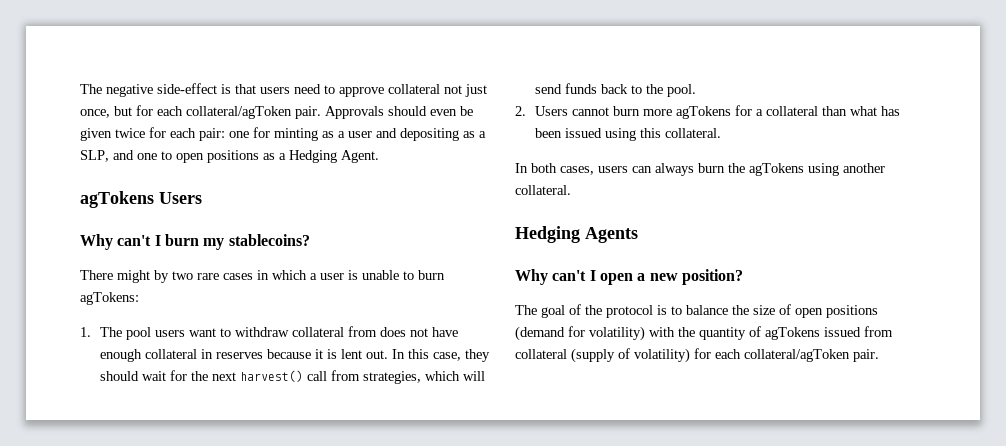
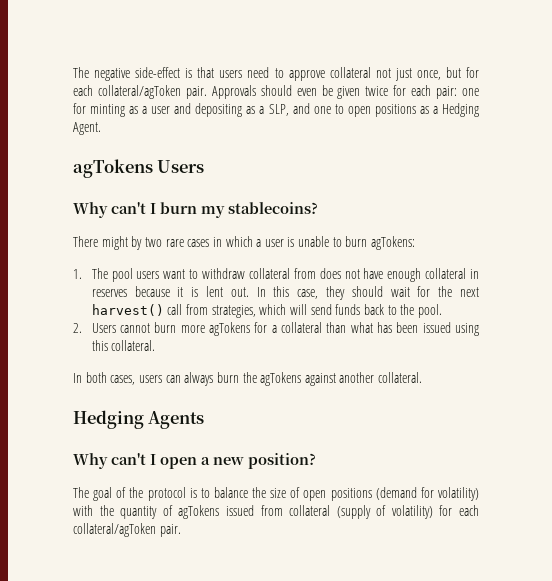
- In both cases, users can always burn the agTokens using another collateral.
+ In both cases, users can always burn the agTokens against another collateral.

